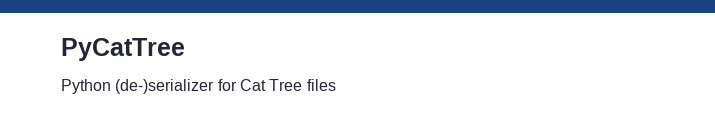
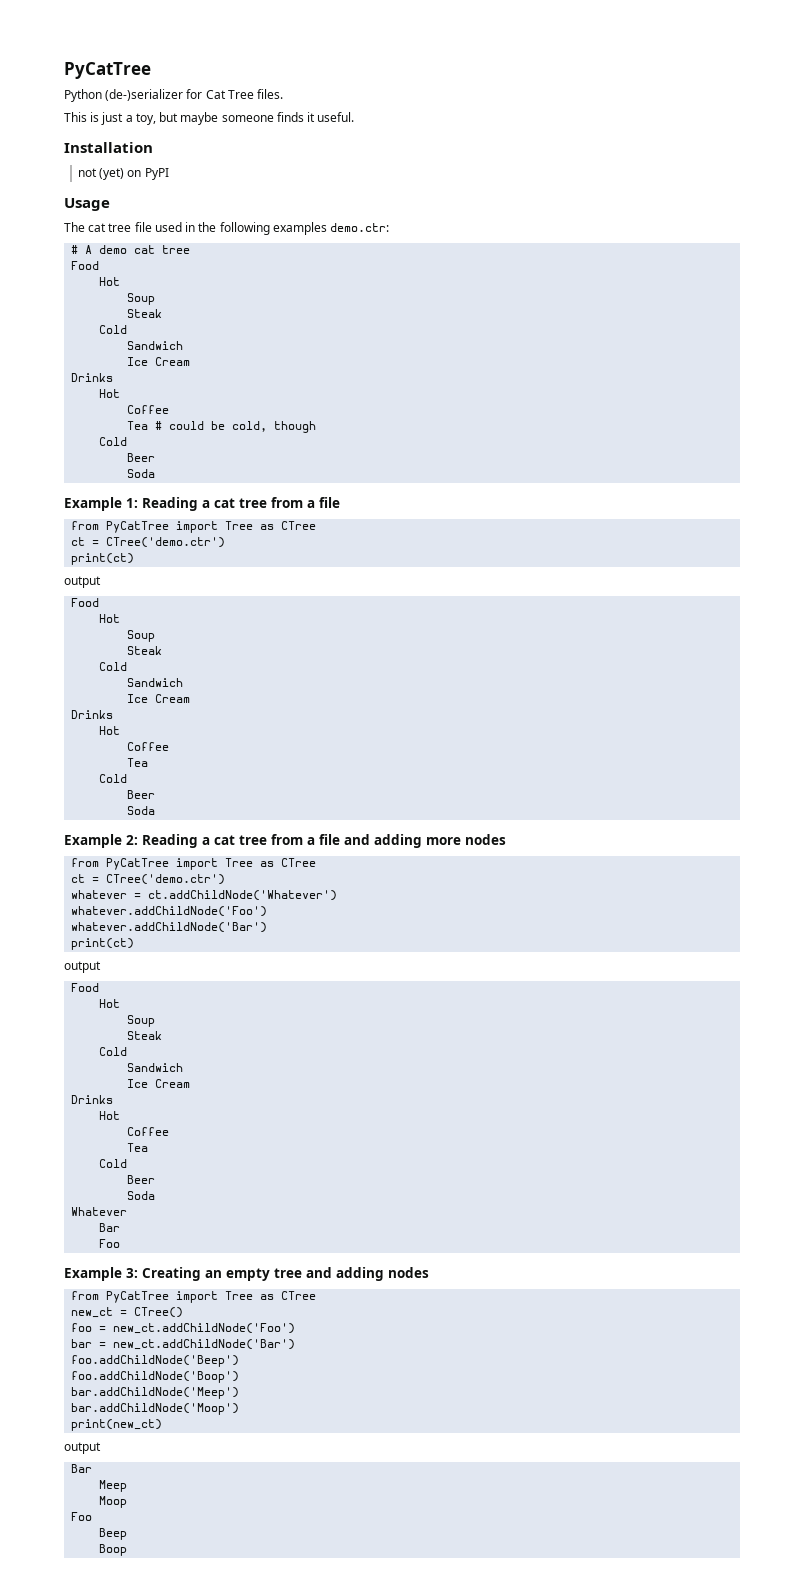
- Python (de-)serializer for Cat Tree files
+ Python (de-)serializer for Cat Tree files.
+ This is just a toy, but maybe someone finds it useful.
+ Installation
+ not (yet) on PyPI
+ Usage
+ The cat tree file used in the following examples demo.ctr:
+ # A demo cat tree
+ Food
+ Hot
+ Soup
+ Steak
+ Cold
+ Sandwich
+ Ice Cream
+ Drinks
+ Hot
+ Coffee
+ Tea # could be cold, though
+ Cold
+ Beer
+ Soda
+ Example 1: Reading a cat tree from a file
+ from PyCatTree import Tree as CTree
+ ct = CTree('demo.ctr')
+ print(ct)
+ output
+ Food
+ Hot
+ Soup
+ Steak
+ Cold
+ Sandwich
+ Ice Cream
+ Drinks
+ Hot
+ Coffee
+ Tea
+ Cold
+ Beer
+ Soda
+ Example 2: Reading a cat tree from a file and adding more nodes
+ from PyCatTree import Tree as CTree
+ ct = CTree('demo.ctr')
+ whatever = ct.addChildNode('Whatever')
+ whatever.addChildNode('Foo')
+ whatever.addChildNode('Bar')
+ print(ct)
+ output
+ Food
+ Hot
+ Soup
+ Steak
+ Cold
+ Sandwich
+ Ice Cream
+ Drinks
+ Hot
+ Coffee
+ Tea
+ Cold
+ Beer
+ Soda
+ Whatever
+ Bar
+ Foo
+ Example 3: Creating an empty tree and adding nodes
+ from PyCatTree import Tree as CTree
+ new_ct = CTree()
+ foo = new_ct.addChildNode('Foo')
+ bar = new_ct.addChildNode('Bar')
+ foo.addChildNode('Beep')
+ foo.addChildNode('Boop')
+ bar.addChildNode('Meep')
+ bar.addChildNode('Moop')
+ print(new_ct)
+ output
+ Bar
+ Meep
+ Moop
+ Foo
+ Beep
+ Boop

